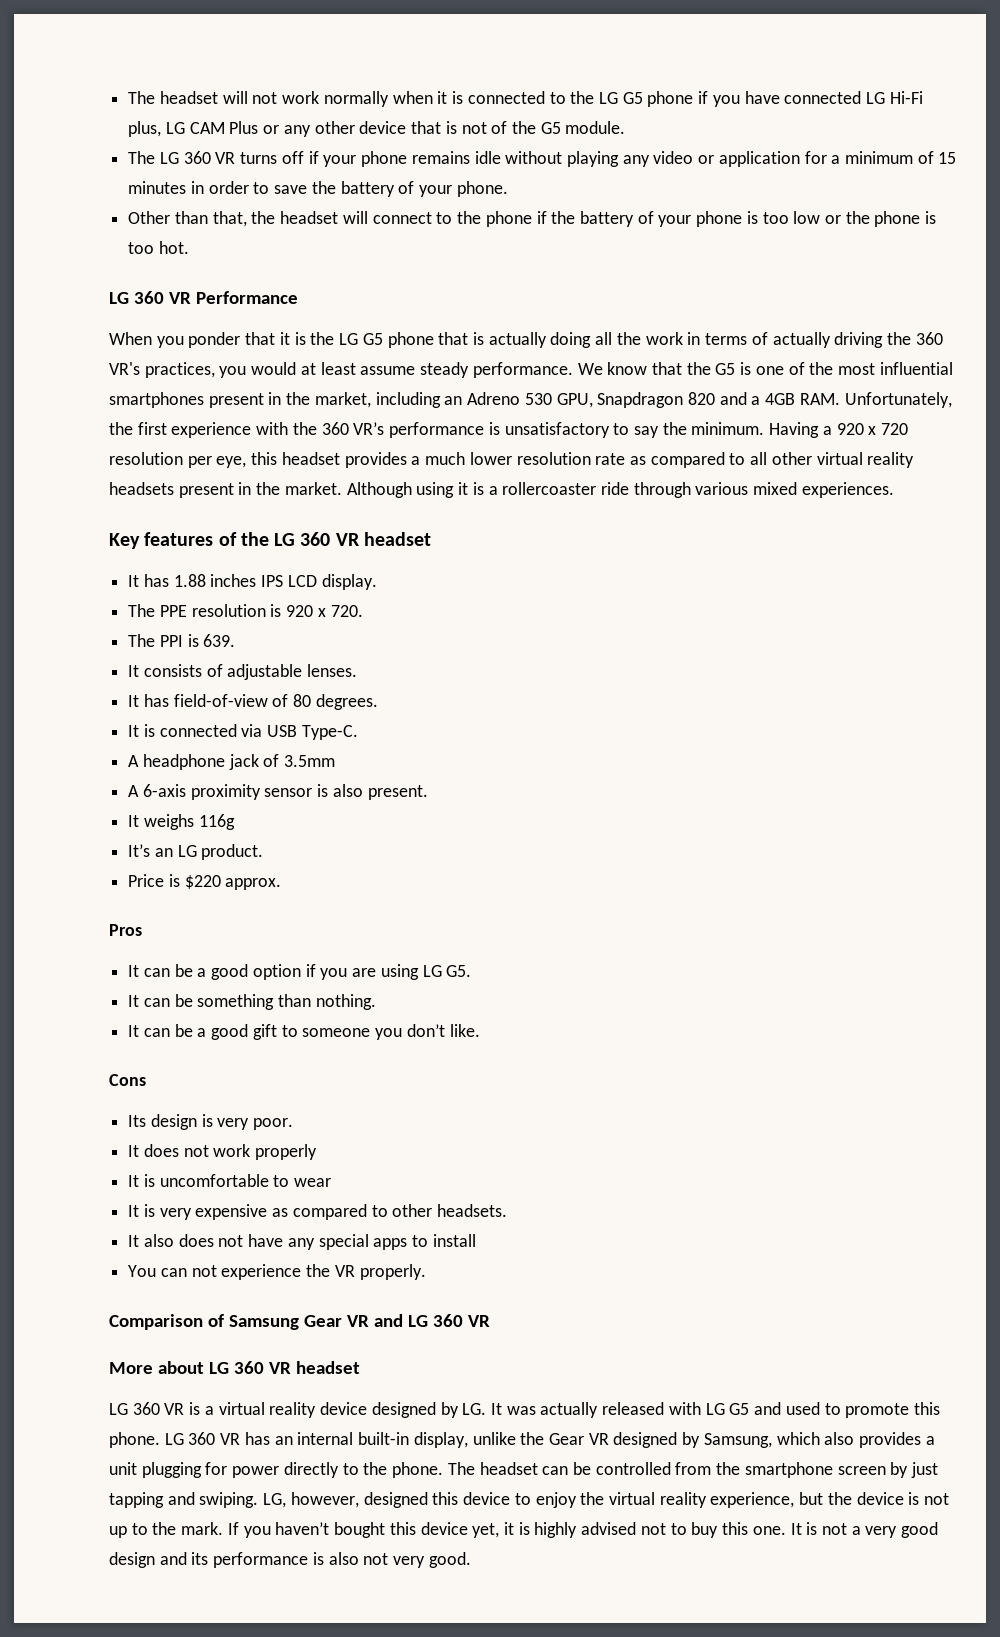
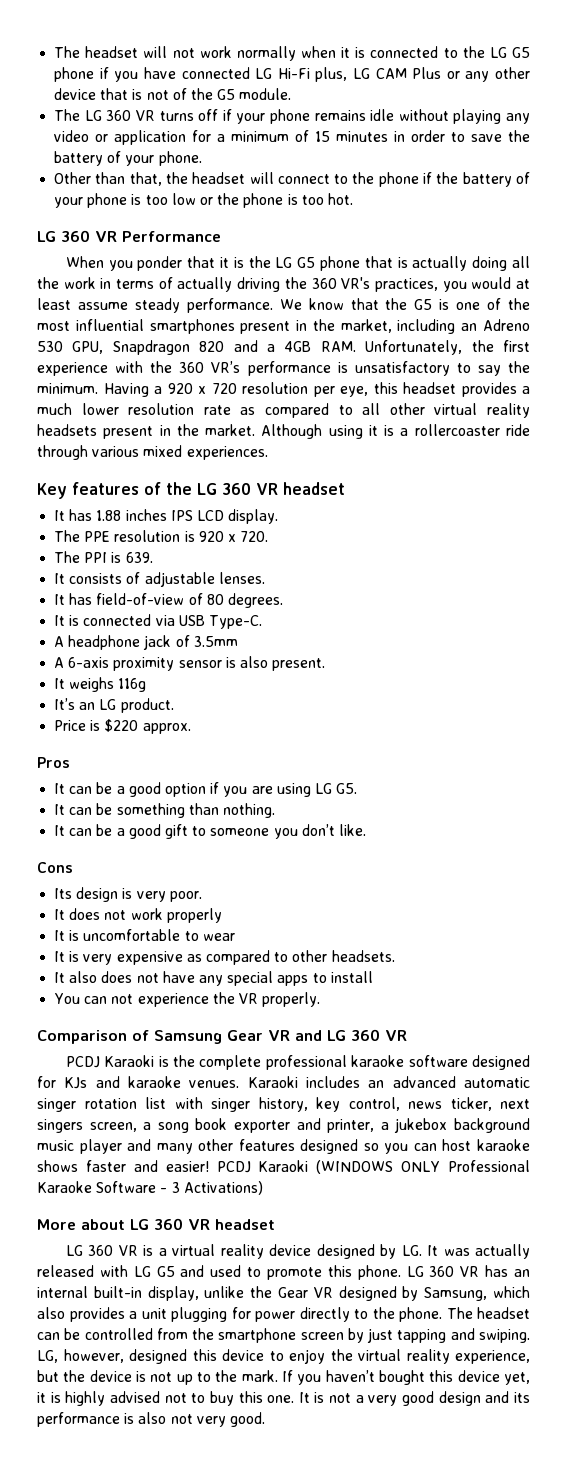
+ PCDJ Karaoki is the complete professional karaoke software designed for KJs and karaoke venues. Karaoki includes an advanced automatic singer rotation list with singer history, key control, news ticker, next singers screen, a song book exporter and printer, a jukebox background music player and many other features designed so you can host karaoke shows faster and easier! PCDJ Karaoki (WINDOWS ONLY Professional Karaoke Software - 3 Activations)

